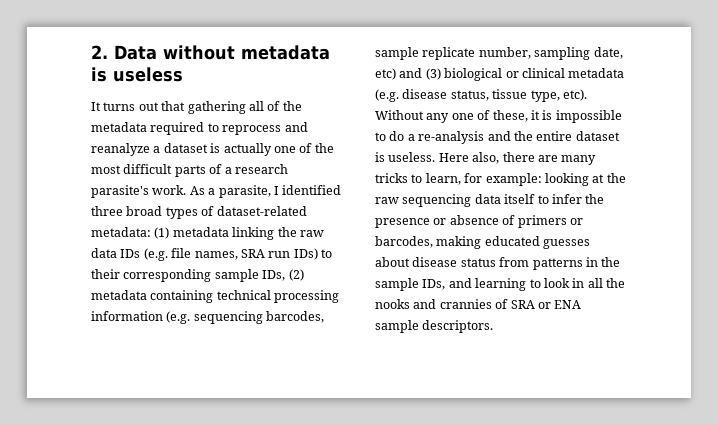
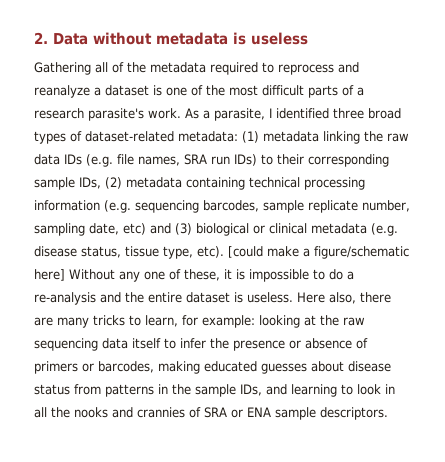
- It turns out that gathering all of the metadata required to reprocess and reanalyze a dataset is actually one of the most difficult parts of a research parasite's work.
+ Gathering all of the metadata required to reprocess and reanalyze a dataset is one of the most difficult parts of a research parasite's work.
- Without any one of these, it is impossible to do a re-analysis and the entire dataset is useless.
+ [could make a figure/schematic here] Without any one of these, it is impossible to do a re-analysis and the entire dataset is useless.

